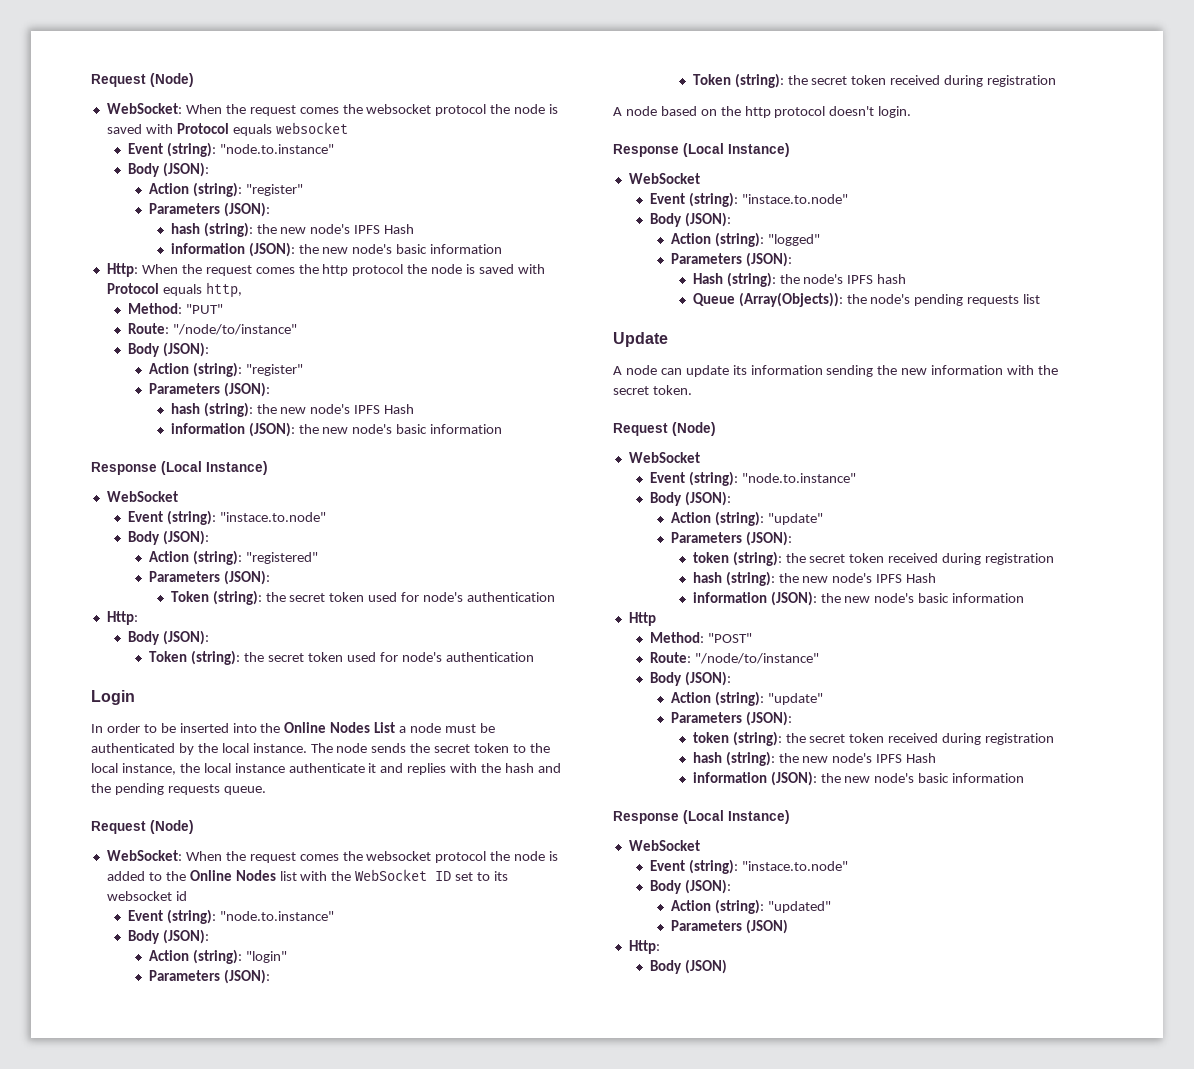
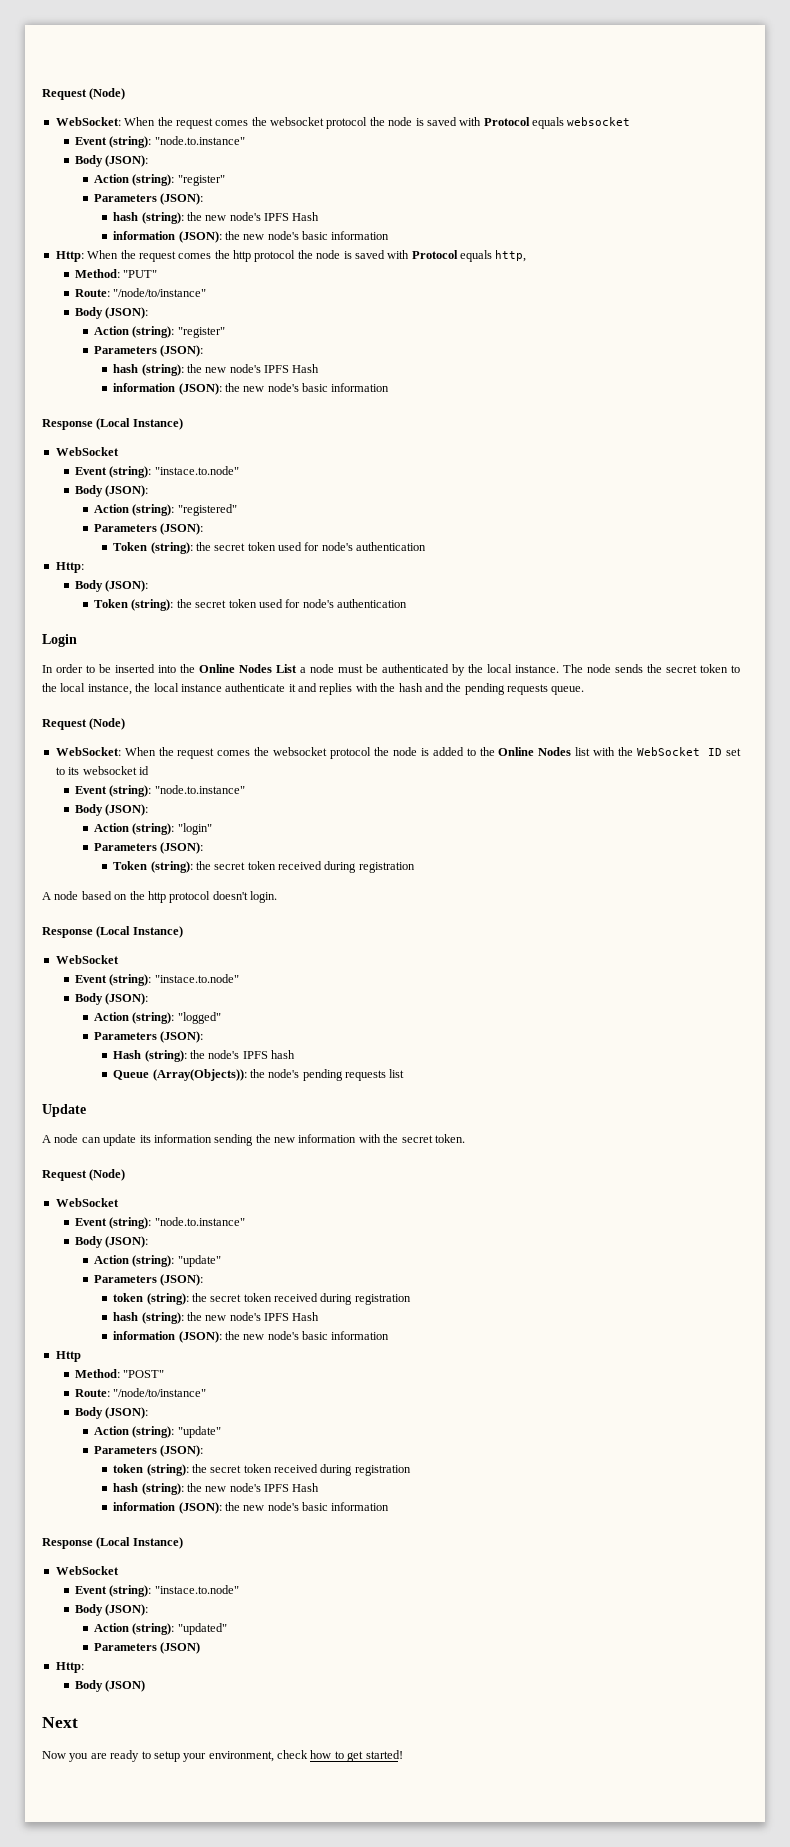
+ Next
+ Now you are ready to setup your environment, check how to get started!

